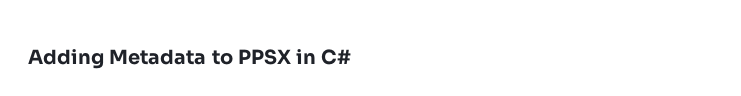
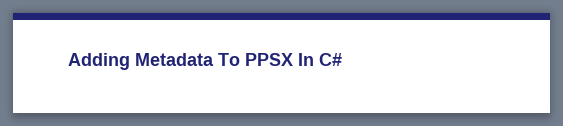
- Adding Metadata to PPSX in C#
+ Adding Metadata To PPSX In C#

